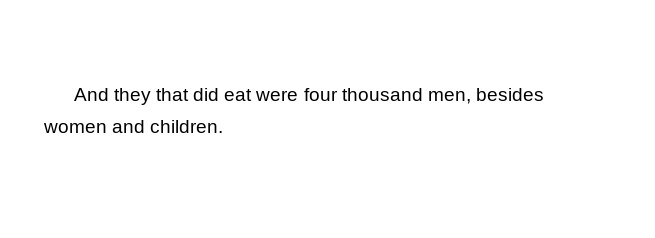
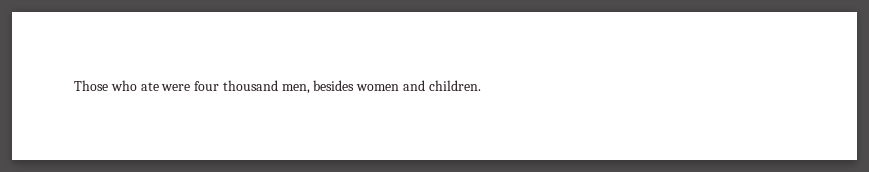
- And they that did eat were four thousand men, besides women and children.
+ Those who ate were four thousand men, besides women and children.

